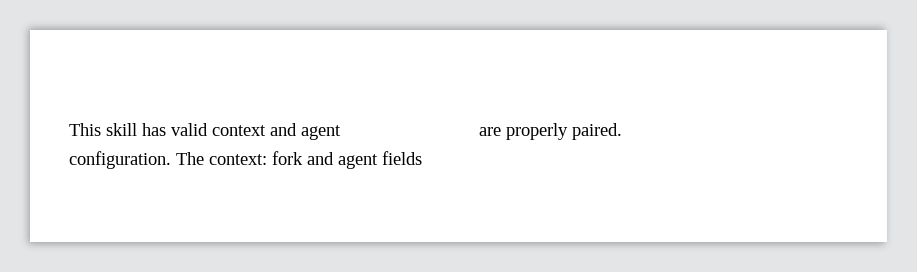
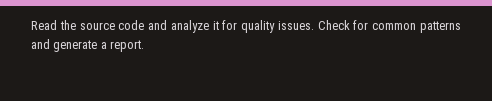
- This skill has valid context and agent configuration. The context: fork and agent fields are properly paired.
+ Read the source code and analyze it for quality issues. Check for common patterns and generate a report.

